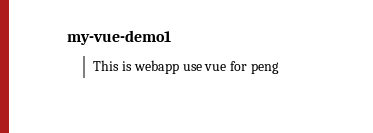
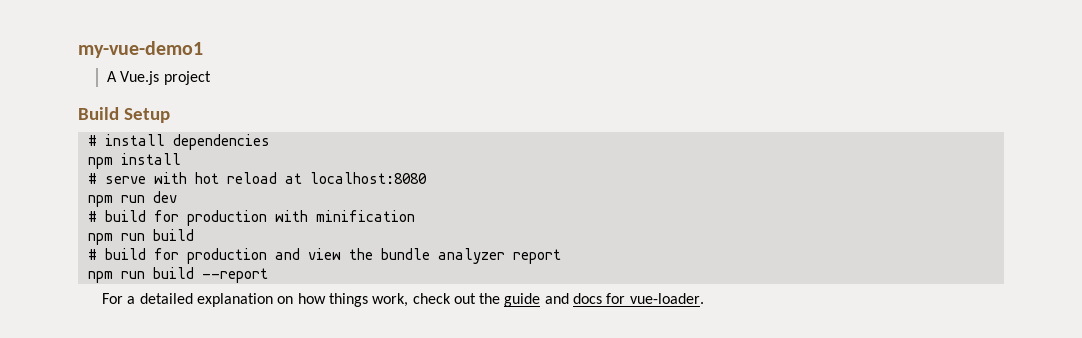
- This is webapp use vue for peng
+ A Vue.js project
+ Build Setup
+ # install dependencies
+ npm install
+ # serve with hot reload at localhost:8080
+ npm run dev
+ # build for production with minification
+ npm run build
+ # build for production and view the bundle analyzer report
+ npm run build --report
+ For a detailed explanation on how things work, check out the guide and docs for vue-loader.

